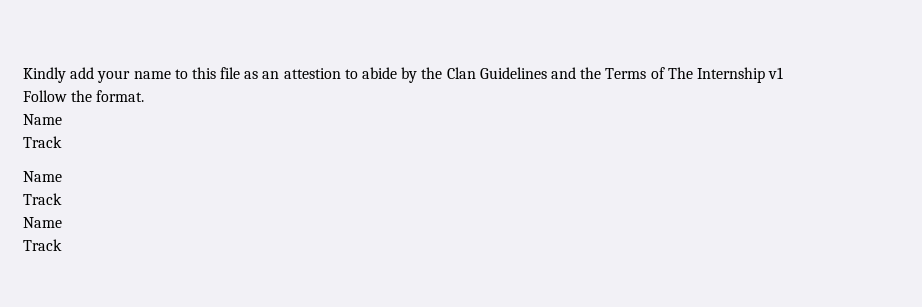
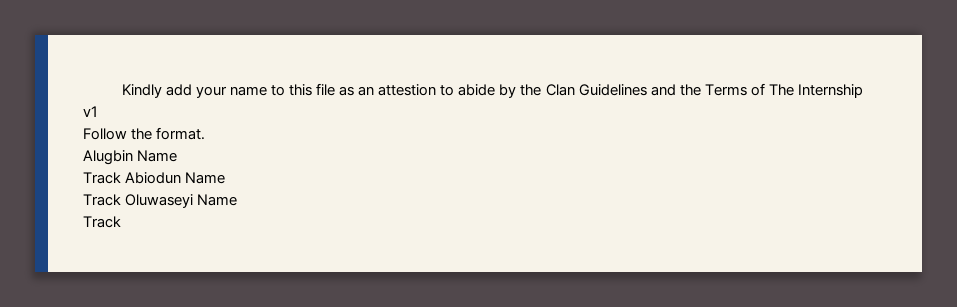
  Follow the format.
- Name
- Track
- Name
- Track
- Name
+ Alugbin Name
+ Track Abiodun Name
+ Track Oluwaseyi Name

